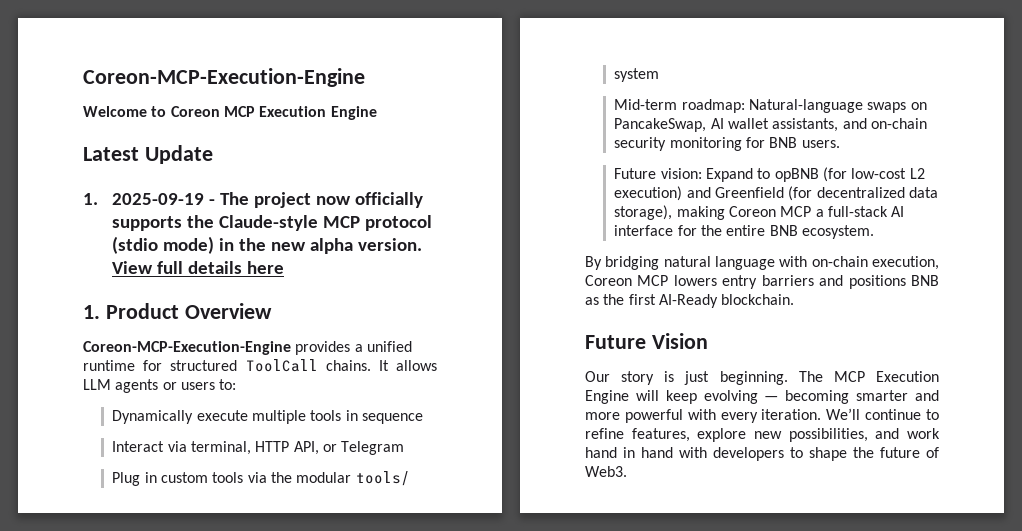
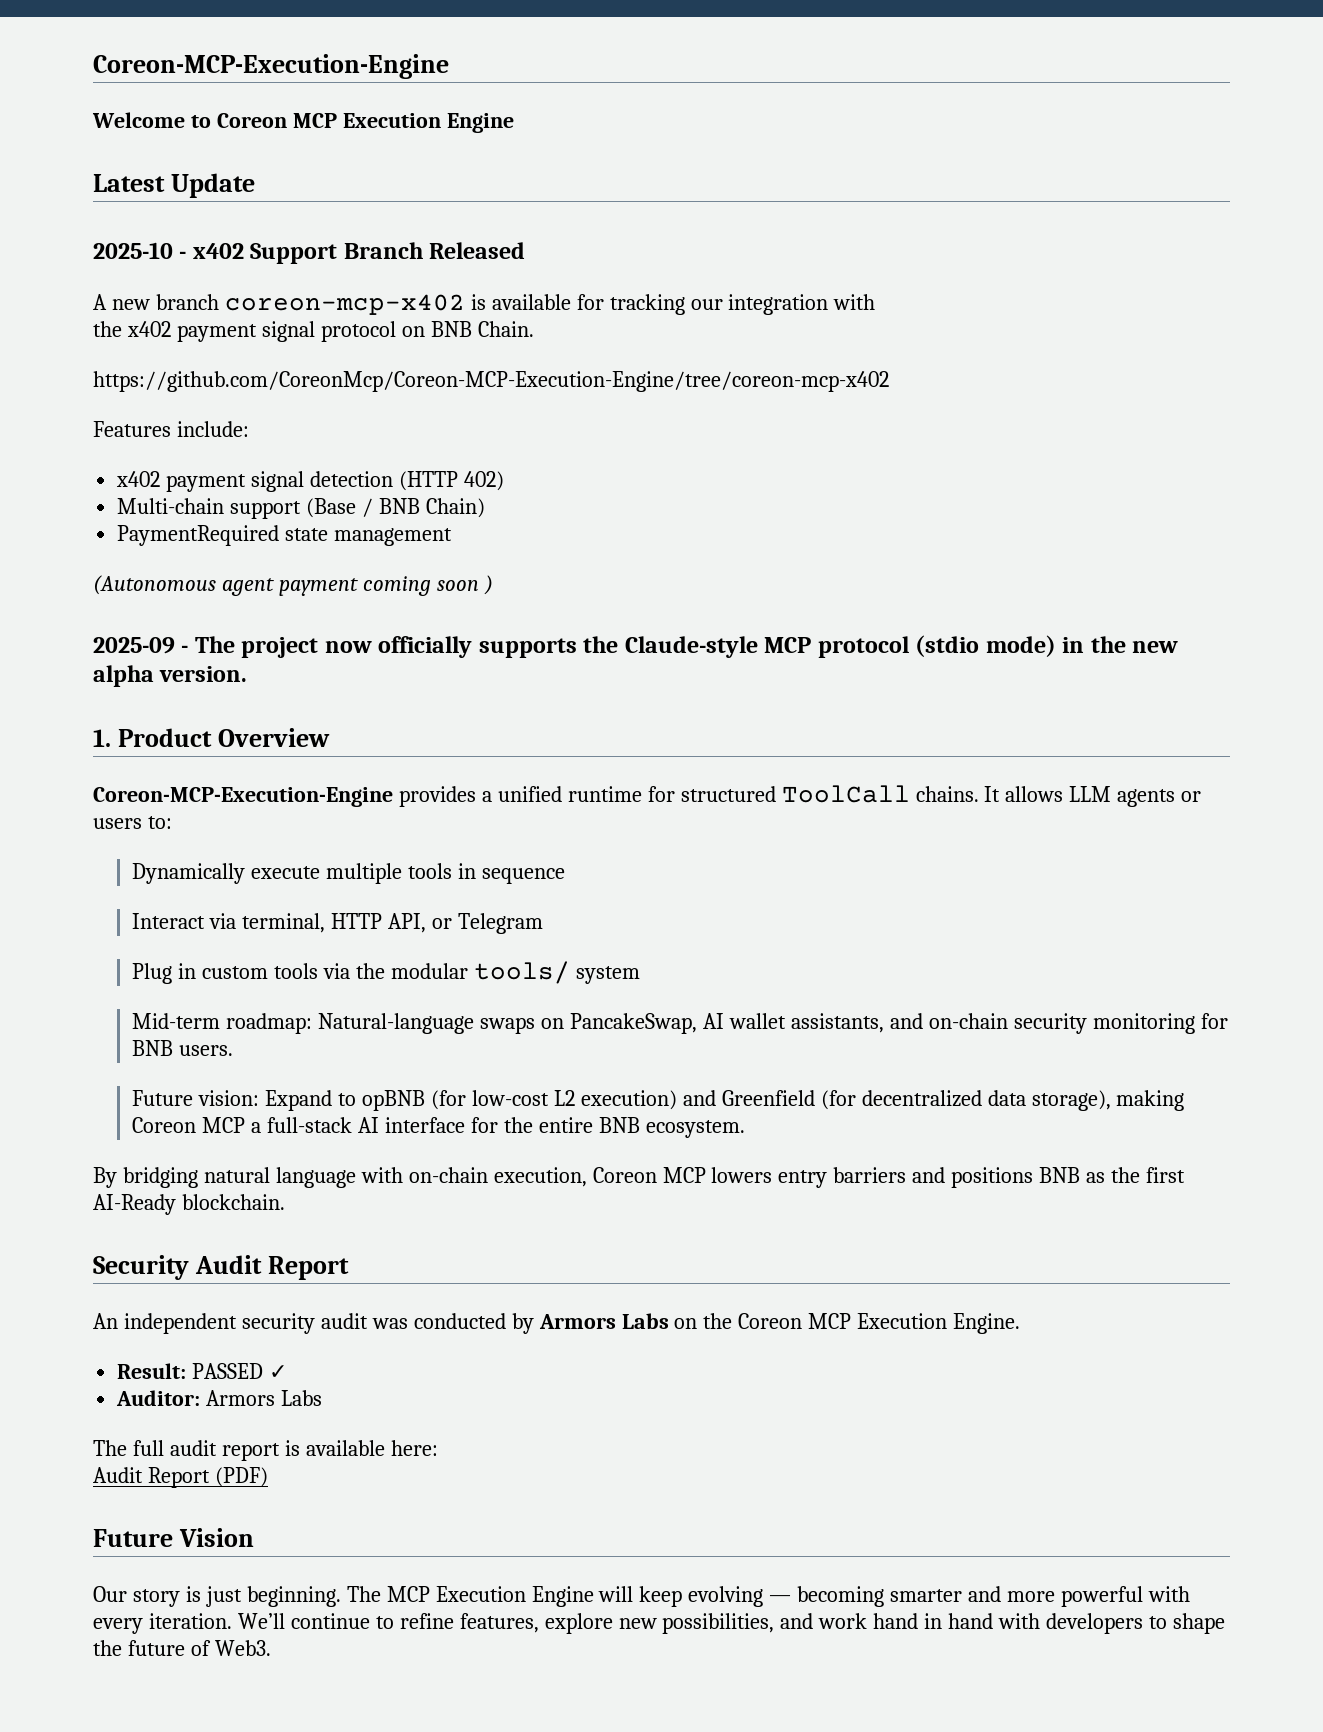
- 1. 2025-09-19 - The project now officially supports the Claude-style MCP protocol (stdio mode) in the new alpha version. View full details here
+ 2025-10 - x402 Support Branch Released
+ A new branch coreon-mcp-x402 is available for tracking our integration with
+ the x402 payment signal protocol on BNB Chain.
+ https://github.com/CoreonMcp/Coreon-MCP-Execution-Engine/tree/coreon-mcp-x402
+ Features include:
+ x402 payment signal detection (HTTP 402)
+ Multi-chain support (Base / BNB Chain)
+ PaymentRequired state management
+ (Autonomous agent payment coming soon )
+ 2025-09 - The project now officially supports the Claude-style MCP protocol (stdio mode) in the new alpha version.
+ Security Audit Report
+ An independent security audit was conducted by Armors Labs on the Coreon MCP Execution Engine.
+ Result: PASSED ✓
+ Auditor: Armors Labs
+ The full audit report is available here:
+ Audit Report (PDF)

